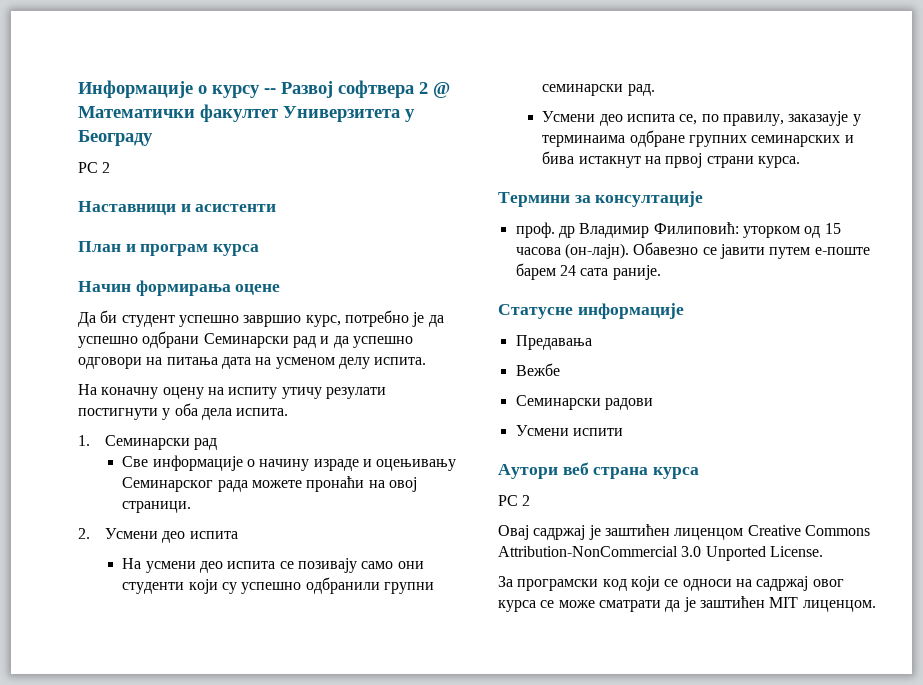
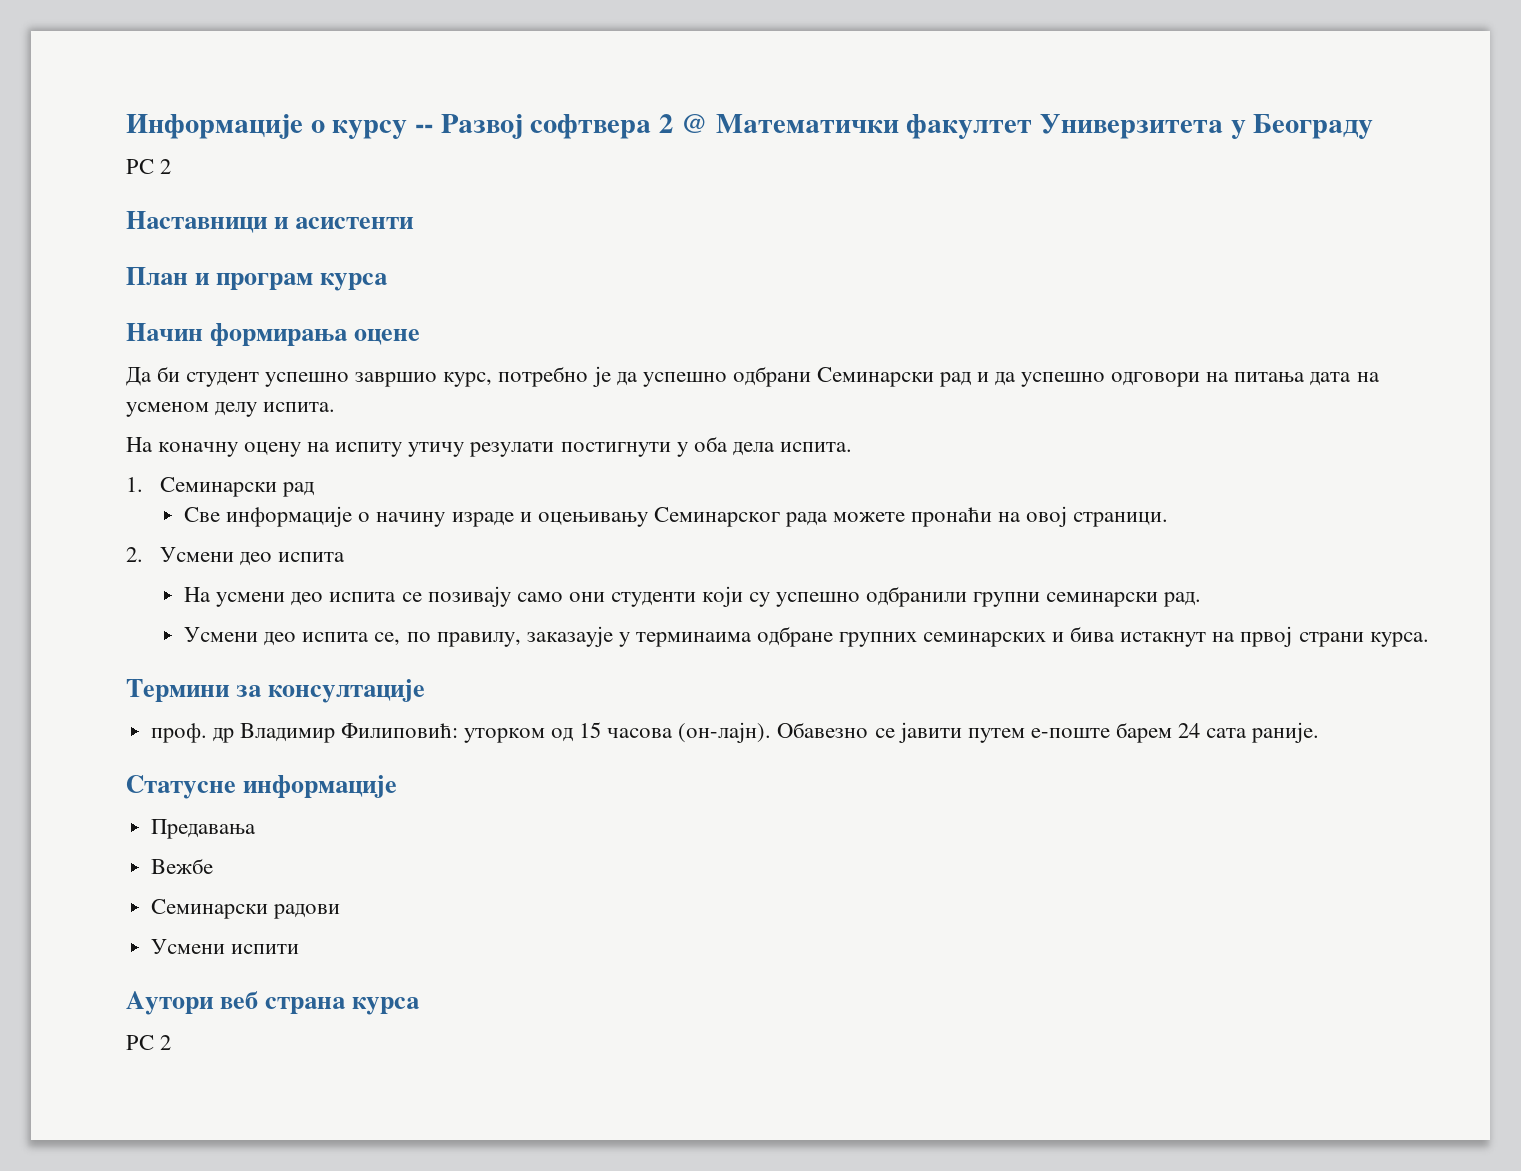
- Овај садржај је заштићен лиценцом Creative Commons Attribution-NonCommercial 3.0 Unported License.
- За програмски код који се односи на садржај овог курса се може сматрати да је заштићен MIT лиценцом.

